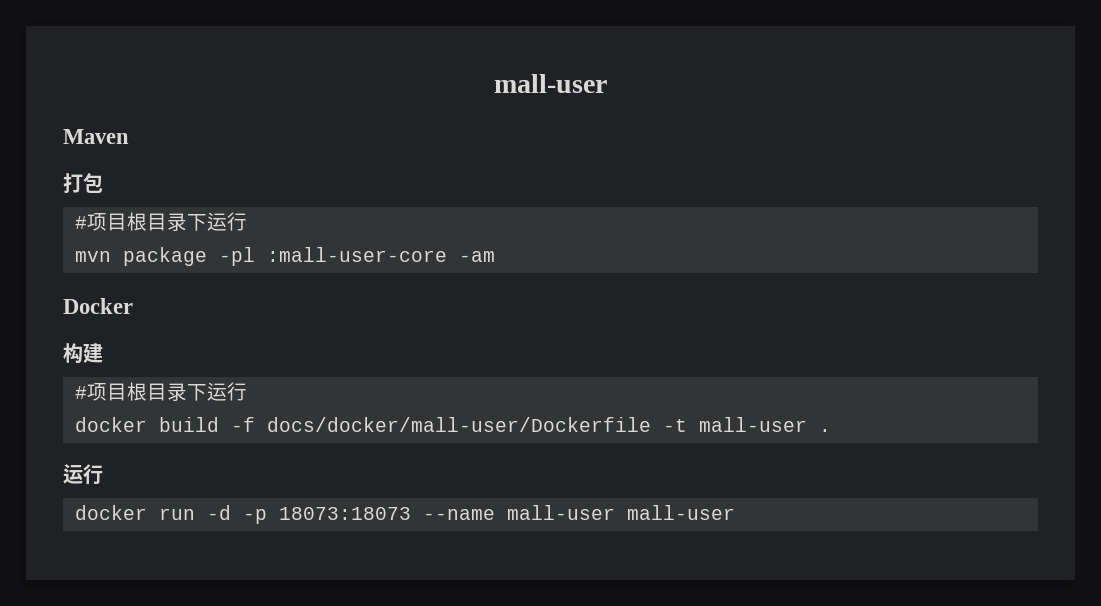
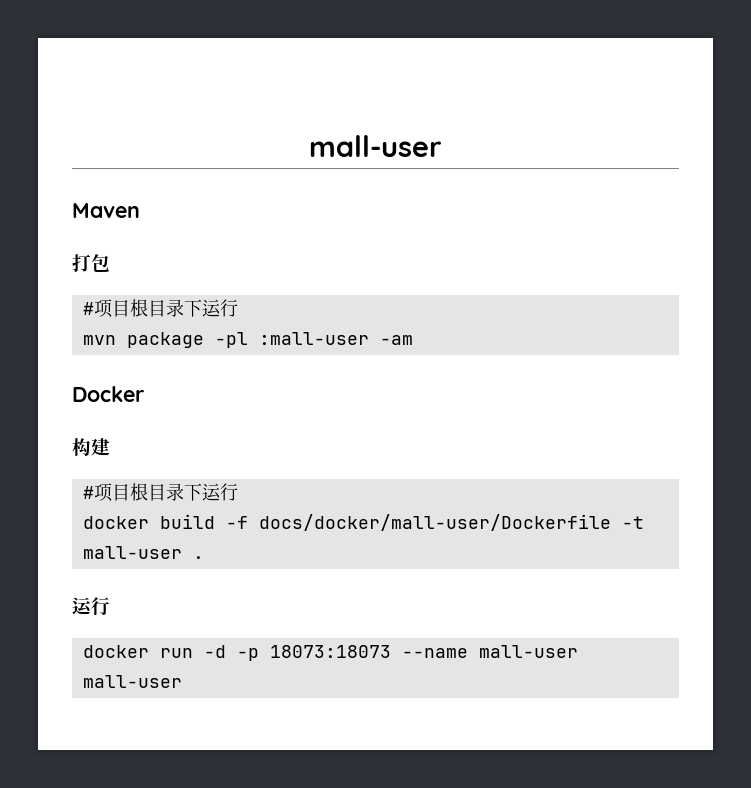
- mvn package -pl :mall-user-core -am
+ mvn package -pl :mall-user -am

